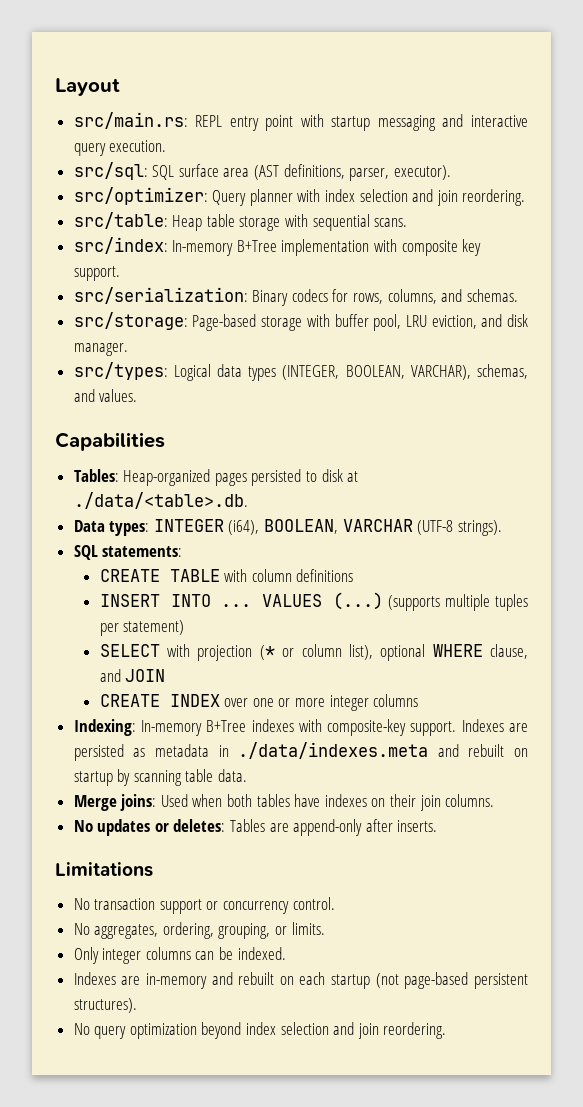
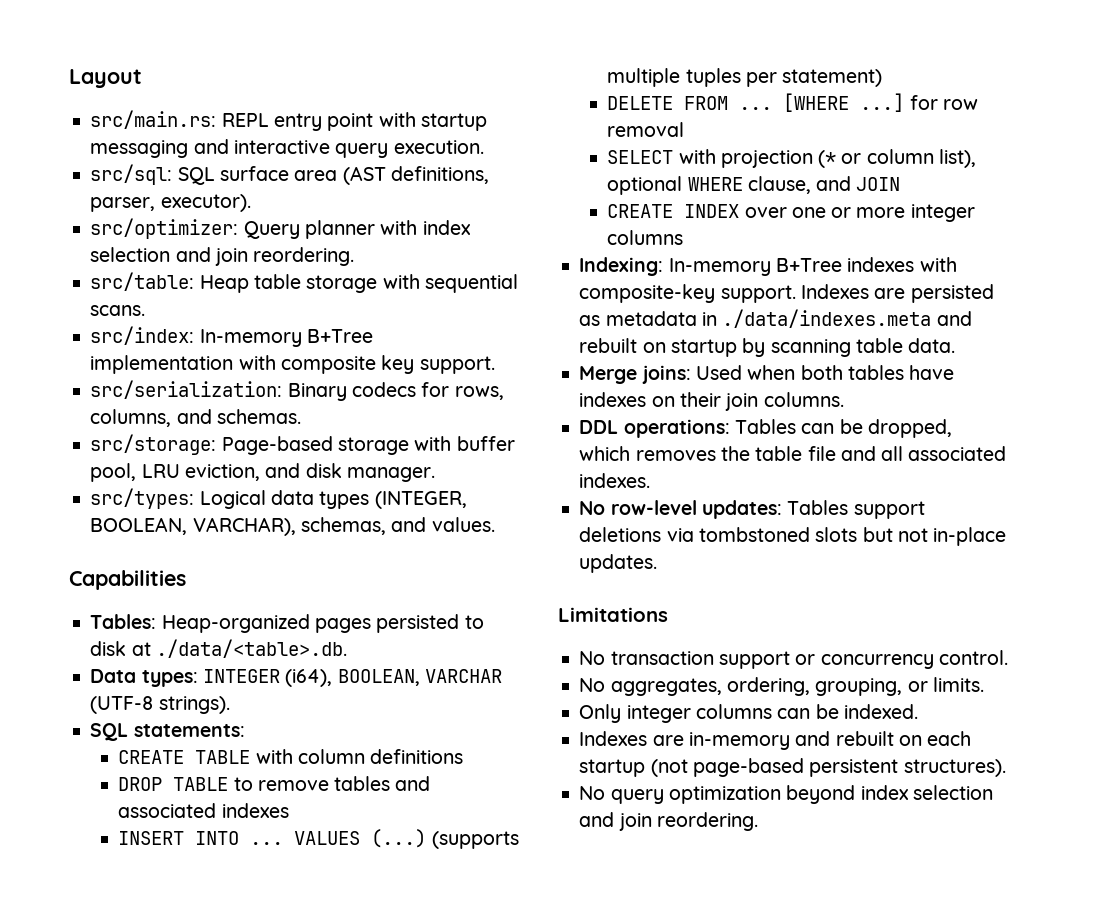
+ DROP TABLE to remove tables and associated indexes
+ DELETE FROM ... [WHERE ...] for row removal
- No updates or deletes: Tables are append-only after inserts.
+ DDL operations: Tables can be dropped, which removes the table file and all associated indexes.
+ No row-level updates: Tables support deletions via tombstoned slots but not in-place updates.

